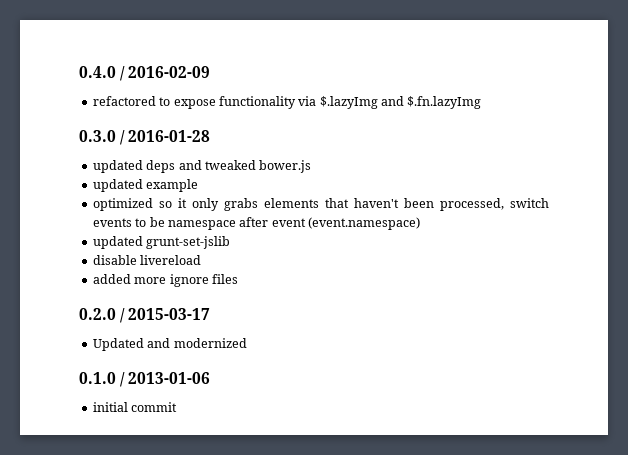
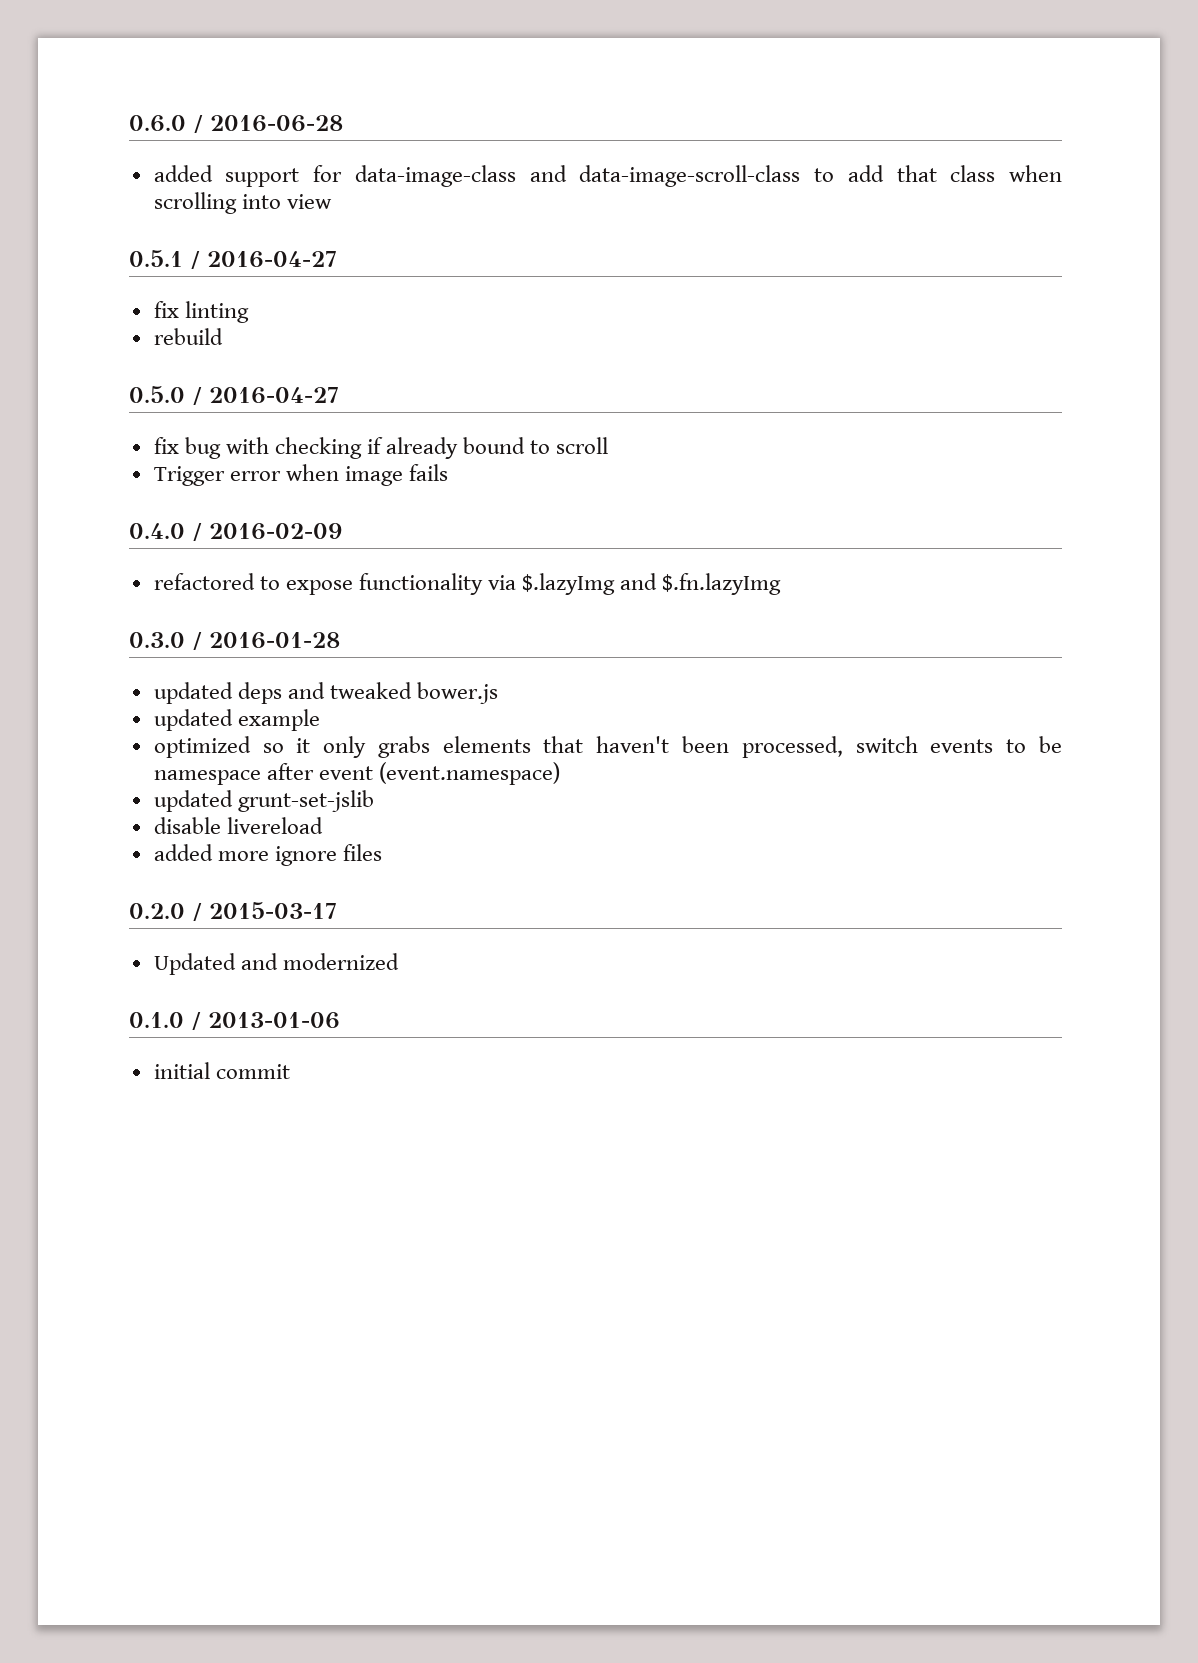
+ 0.6.0 / 2016-06-28
+ added support for data-image-class and data-image-scroll-class to add that class when scrolling into view
+ 0.5.1 / 2016-04-27
+ fix linting
+ rebuild
+ 0.5.0 / 2016-04-27
+ fix bug with checking if already bound to scroll
+ Trigger error when image fails

